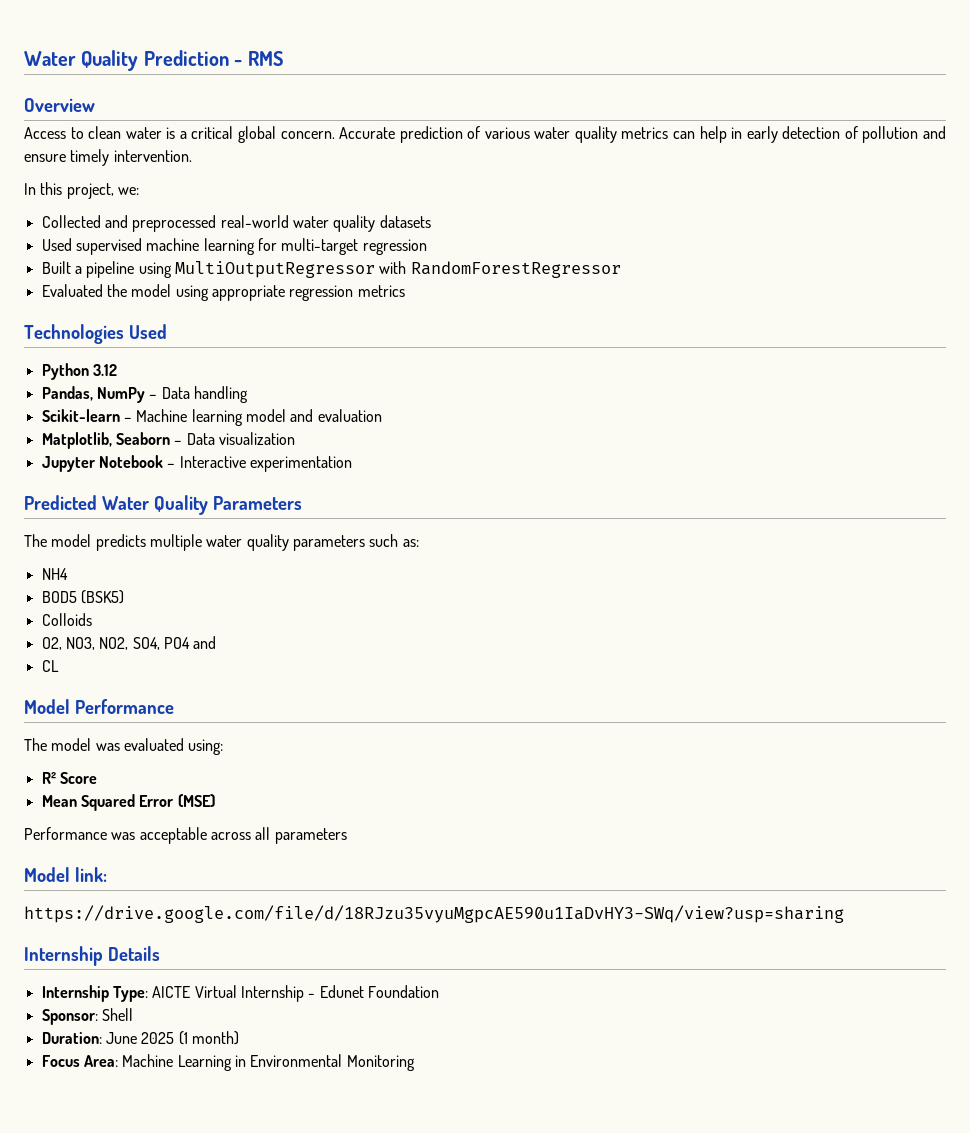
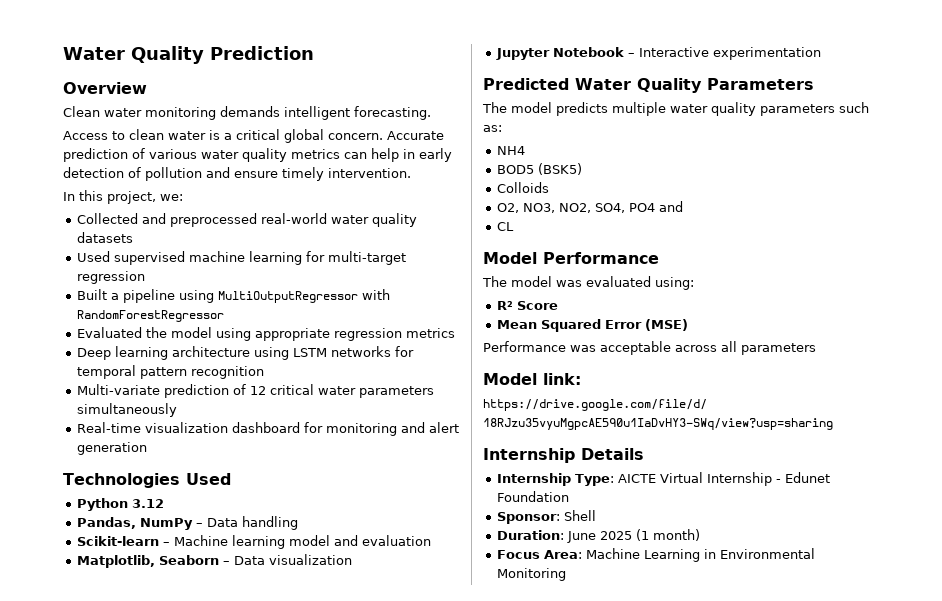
- Water Quality Prediction - RMS
+ Water Quality Prediction
+ Clean water monitoring demands intelligent forecasting.
+ Deep learning architecture using LSTM networks for temporal pattern recognition
+ Multi-variate prediction of 12 critical water parameters simultaneously
+ Real-time visualization dashboard for monitoring and alert generation

